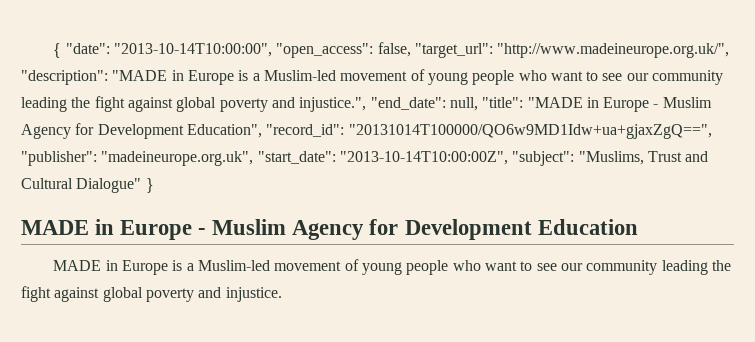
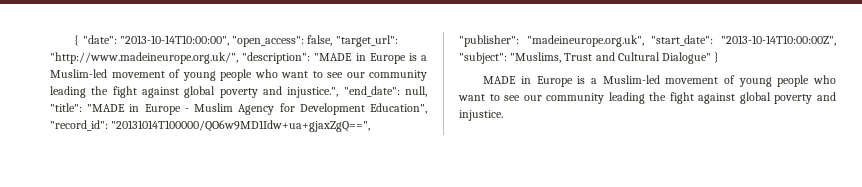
- MADE in Europe - Muslim Agency for Development Education

